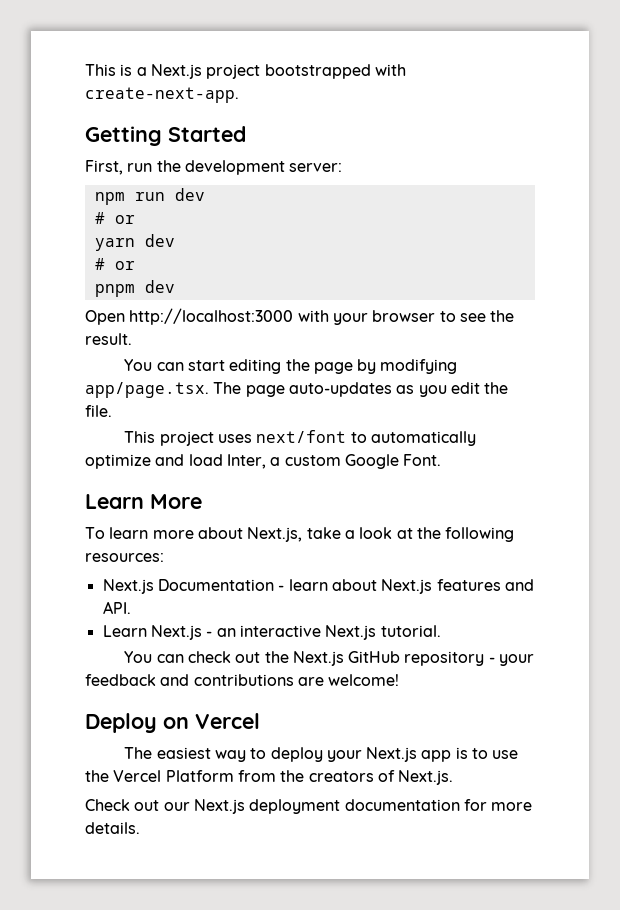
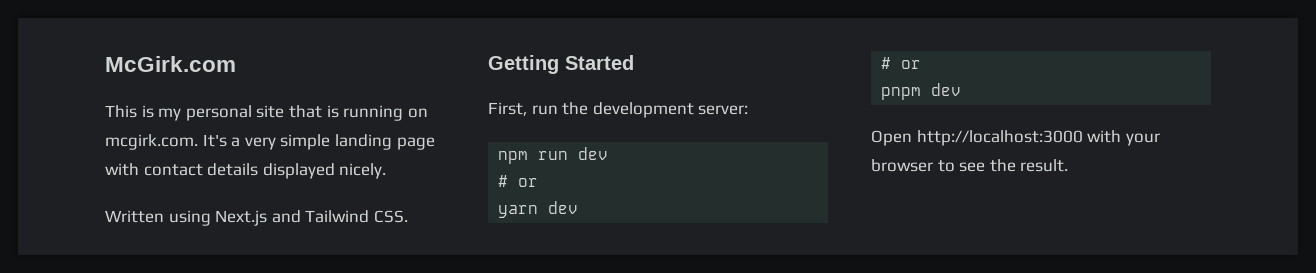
+ McGirk.com
- This is a Next.js project bootstrapped with create-next-app.
+ This is my personal site that is running on mcgirk.com. It's a very simple landing page with contact details displayed nicely.
+ Written using Next.js and Tailwind CSS.
- You can start editing the page by modifying app/page.tsx. The page auto-updates as you edit the file.
- This project uses next/font to automatically optimize and load Inter, a custom Google Font.
- Learn More
- To learn more about Next.js, take a look at the following resources:
- Next.js Documentation - learn about Next.js features and API.
- Learn Next.js - an interactive Next.js tutorial.
- You can check out the Next.js GitHub repository - your feedback and contributions are welcome!
- Deploy on Vercel
- The easiest way to deploy your Next.js app is to use the Vercel Platform from the creators of Next.js.
- Check out our Next.js deployment documentation for more details.

